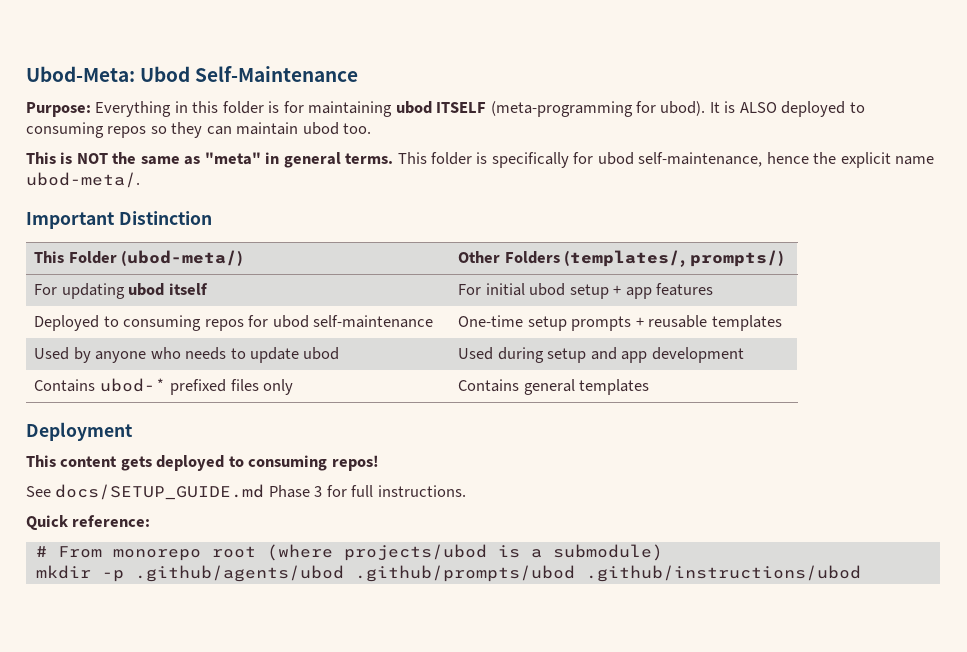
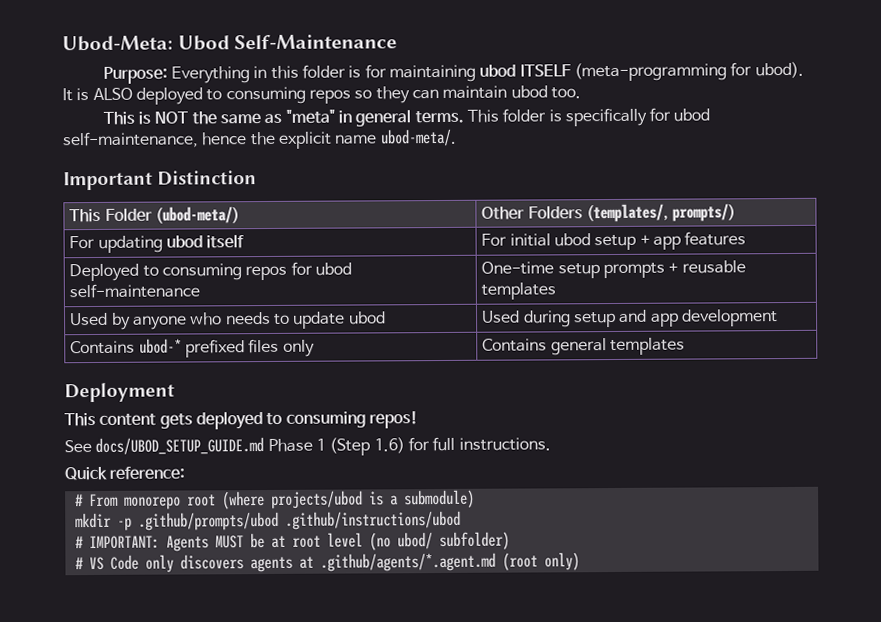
- See docs/SETUP_GUIDE.md Phase 3 for full instructions.
+ See docs/UBOD_SETUP_GUIDE.md Phase 1 (Step 1.6) for full instructions.
- mkdir -p .github/agents/ubod .github/prompts/ubod .github/instructions/ubod
+ mkdir -p .github/prompts/ubod .github/instructions/ubod
+ # IMPORTANT: Agents MUST be at root level (no ubod/ subfolder)
+ # VS Code only discovers agents at .github/agents/*.agent.md (root only)

